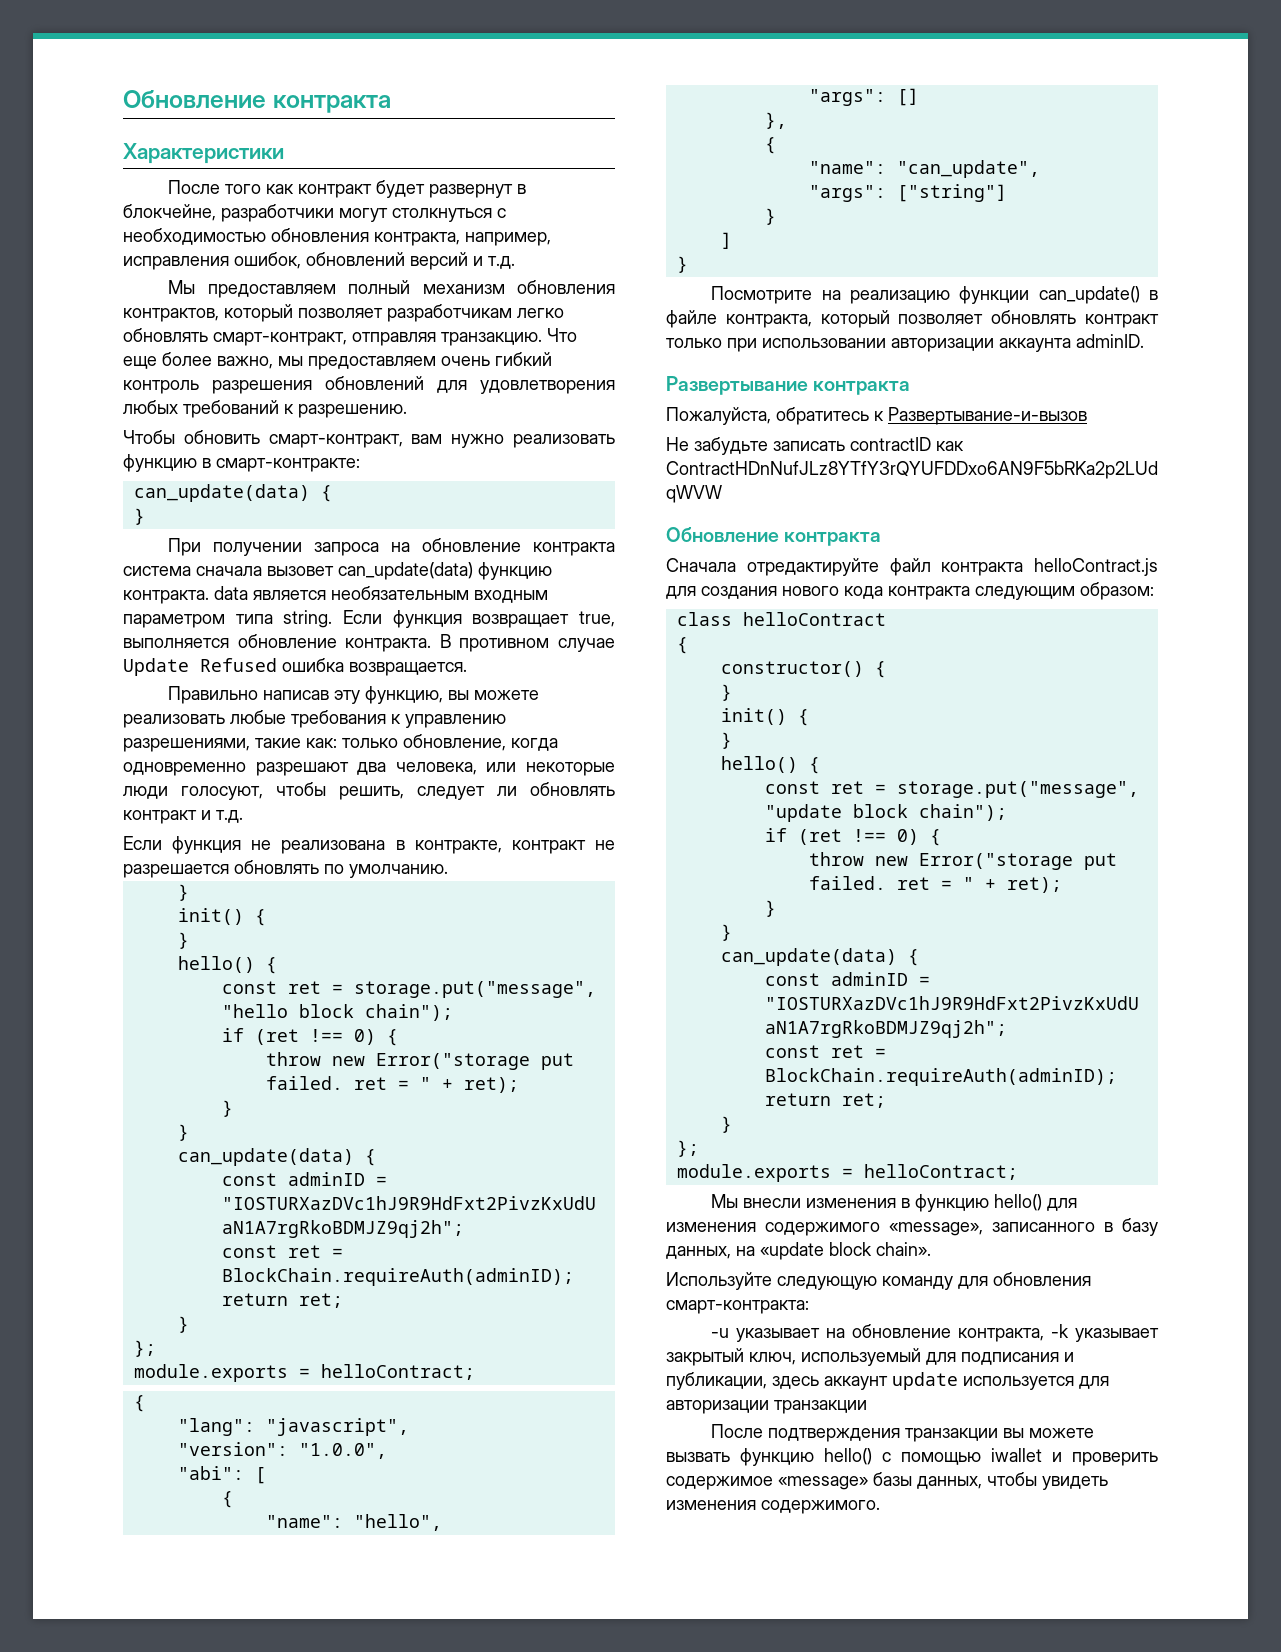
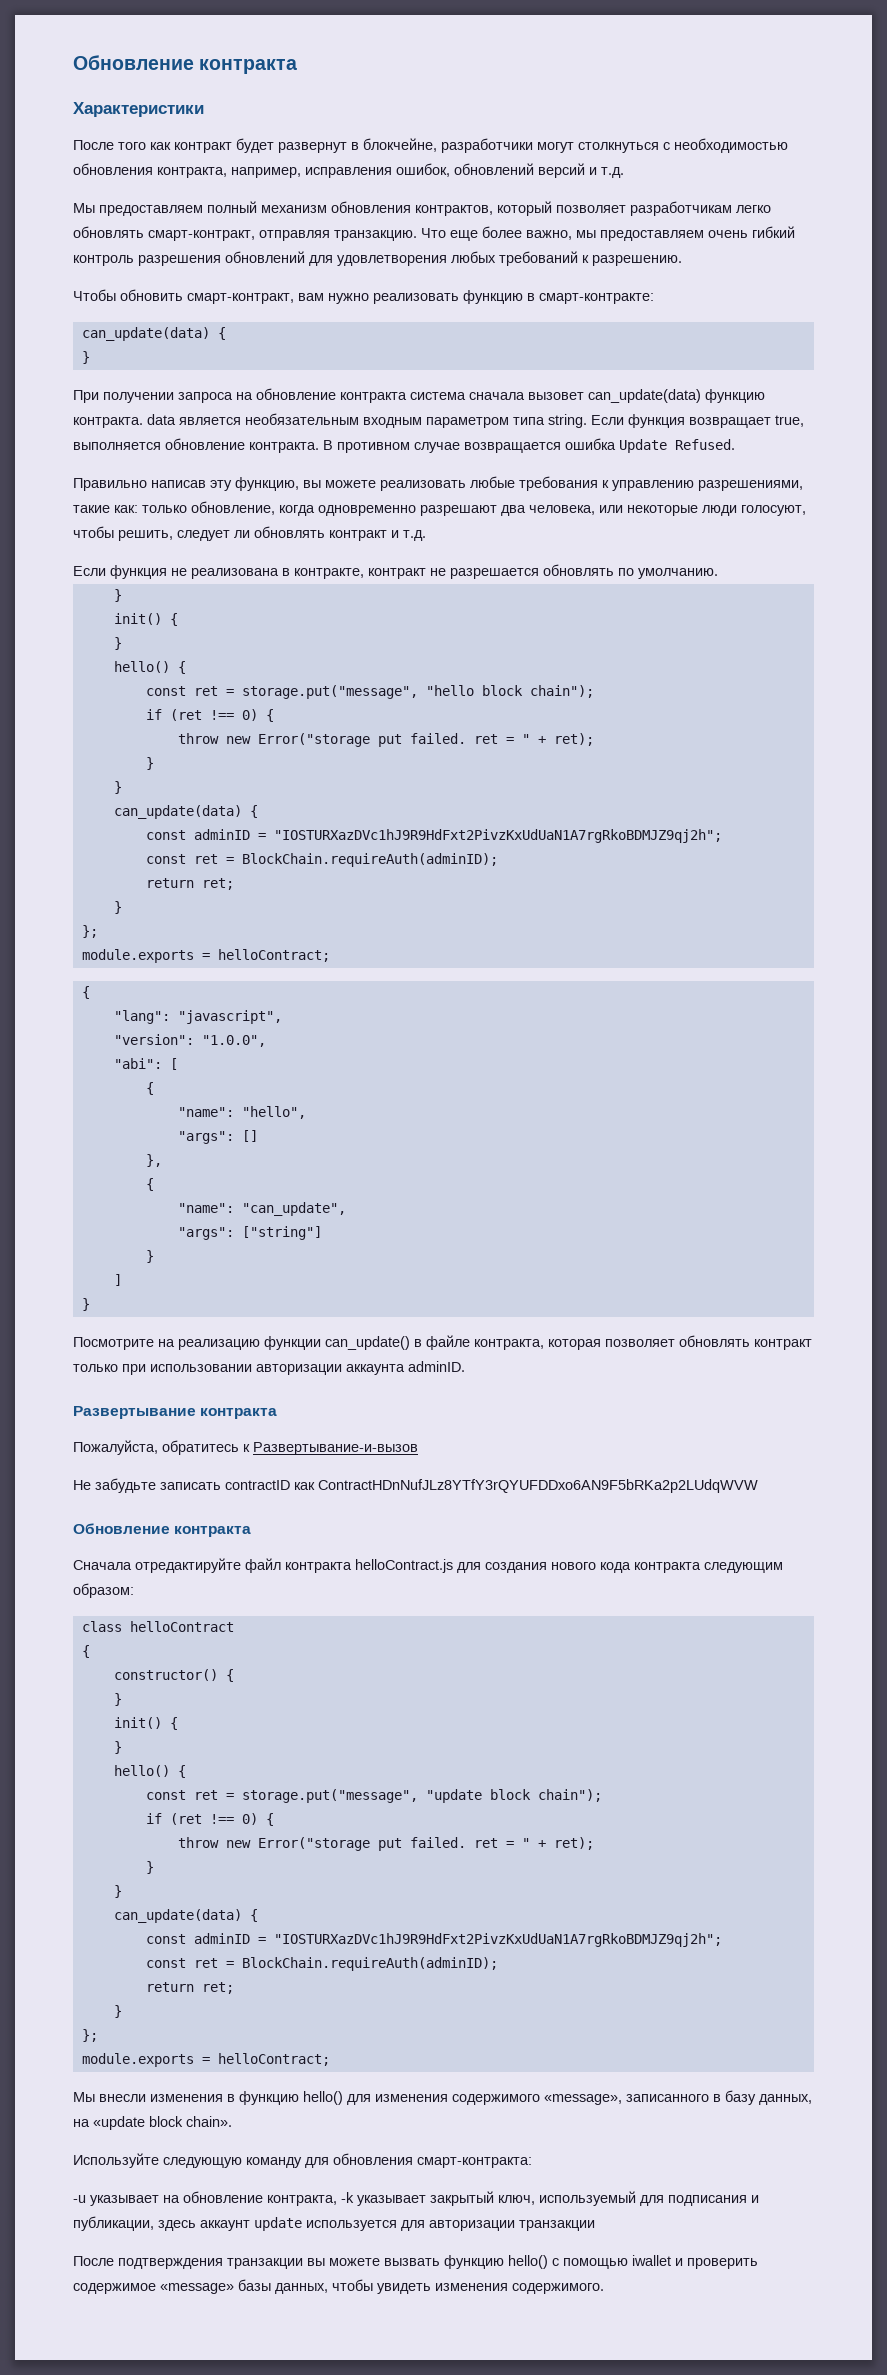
- В противном случае Update Refused ошибка возвращается.
+ В противном случае возвращается ошибка Update Refused.
- Посмотрите на реализацию функции can_update() в файле контракта, который позволяет обновлять контракт только при использовании авторизации аккаунта adminID.
+ Посмотрите на реализацию функции can_update() в файле контракта, которая позволяет обновлять контракт только при использовании авторизации аккаунта adminID.

